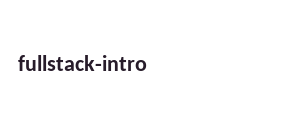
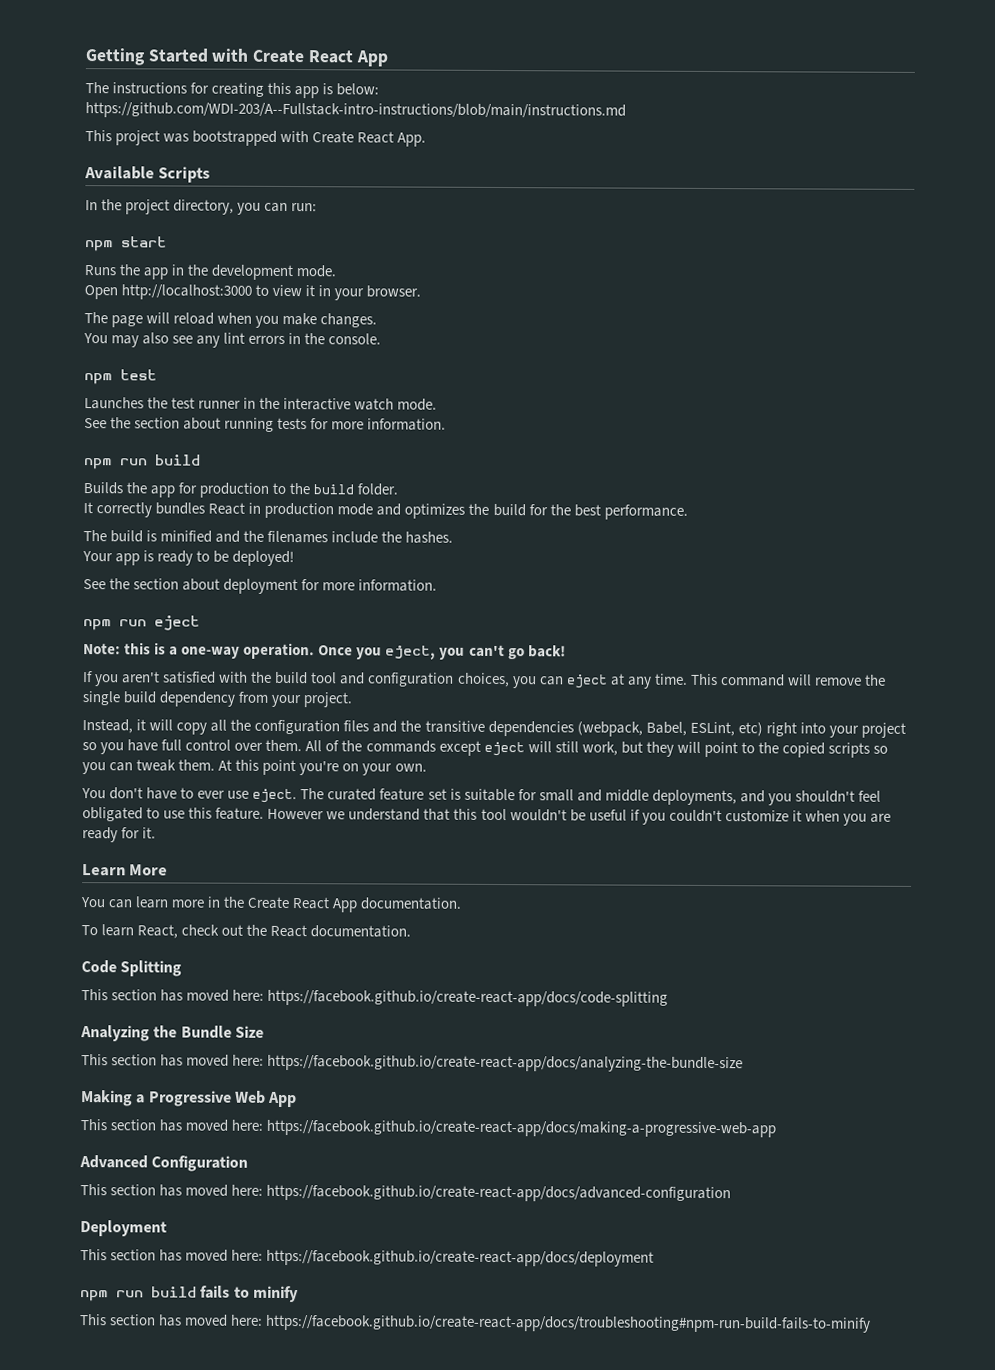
- fullstack-intro
+ Getting Started with Create React App
+ The instructions for creating this app is below: https://github.com/WDI-203/A--Fullstack-intro-instructions/blob/main/instructions.md
+ This project was bootstrapped with Create React App.
+ Available Scripts
+ In the project directory, you can run:
+ npm start
+ Runs the app in the development mode.
+ Open http://localhost:3000 to view it in your browser.
+ The page will reload when you make changes.
+ You may also see any lint errors in the console.
+ npm test
+ Launches the test runner in the interactive watch mode.
+ See the section about running tests for more information.
+ npm run build
+ Builds the app for production to the build folder.
+ It correctly bundles React in production mode and optimizes the build for the best performance.
+ The build is minified and the filenames include the hashes.
+ Your app is ready to be deployed!
+ See the section about deployment for more information.
+ npm run eject
+ Note: this is a one-way operation. Once you eject, you can't go back!
+ If you aren't satisfied with the build tool and configuration choices, you can eject at any time. This command will remove the single build dependency from your project.
+ Instead, it will copy all the configuration files and the transitive dependencies (webpack, Babel, ESLint, etc) right into your project so you have full control over them. All of the commands except eject will still work, but they will point to the copied scripts so you can tweak them. At this point you're on your own.
+ You don't have to ever use eject. The curated feature set is suitable for small and middle deployments, and you shouldn't feel obligated to use this feature. However we understand that this tool wouldn't be useful if you couldn't customize it when you are ready for it.
+ Learn More
+ You can learn more in the Create React App documentation.
+ To learn React, check out the React documentation.
+ Code Splitting
+ This section has moved here: https://facebook.github.io/create-react-app/docs/code-splitting
+ Analyzing the Bundle Size
+ This section has moved here: https://facebook.github.io/create-react-app/docs/analyzing-the-bundle-size
+ Making a Progressive Web App
+ This section has moved here: https://facebook.github.io/create-react-app/docs/making-a-progressive-web-app
+ Advanced Configuration
+ This section has moved here: https://facebook.github.io/create-react-app/docs/advanced-configuration
+ Deployment
+ This section has moved here: https://facebook.github.io/create-react-app/docs/deployment
+ npm run build fails to minify
+ This section has moved here: https://facebook.github.io/create-react-app/docs/troubleshooting#npm-run-build-fails-to-minify

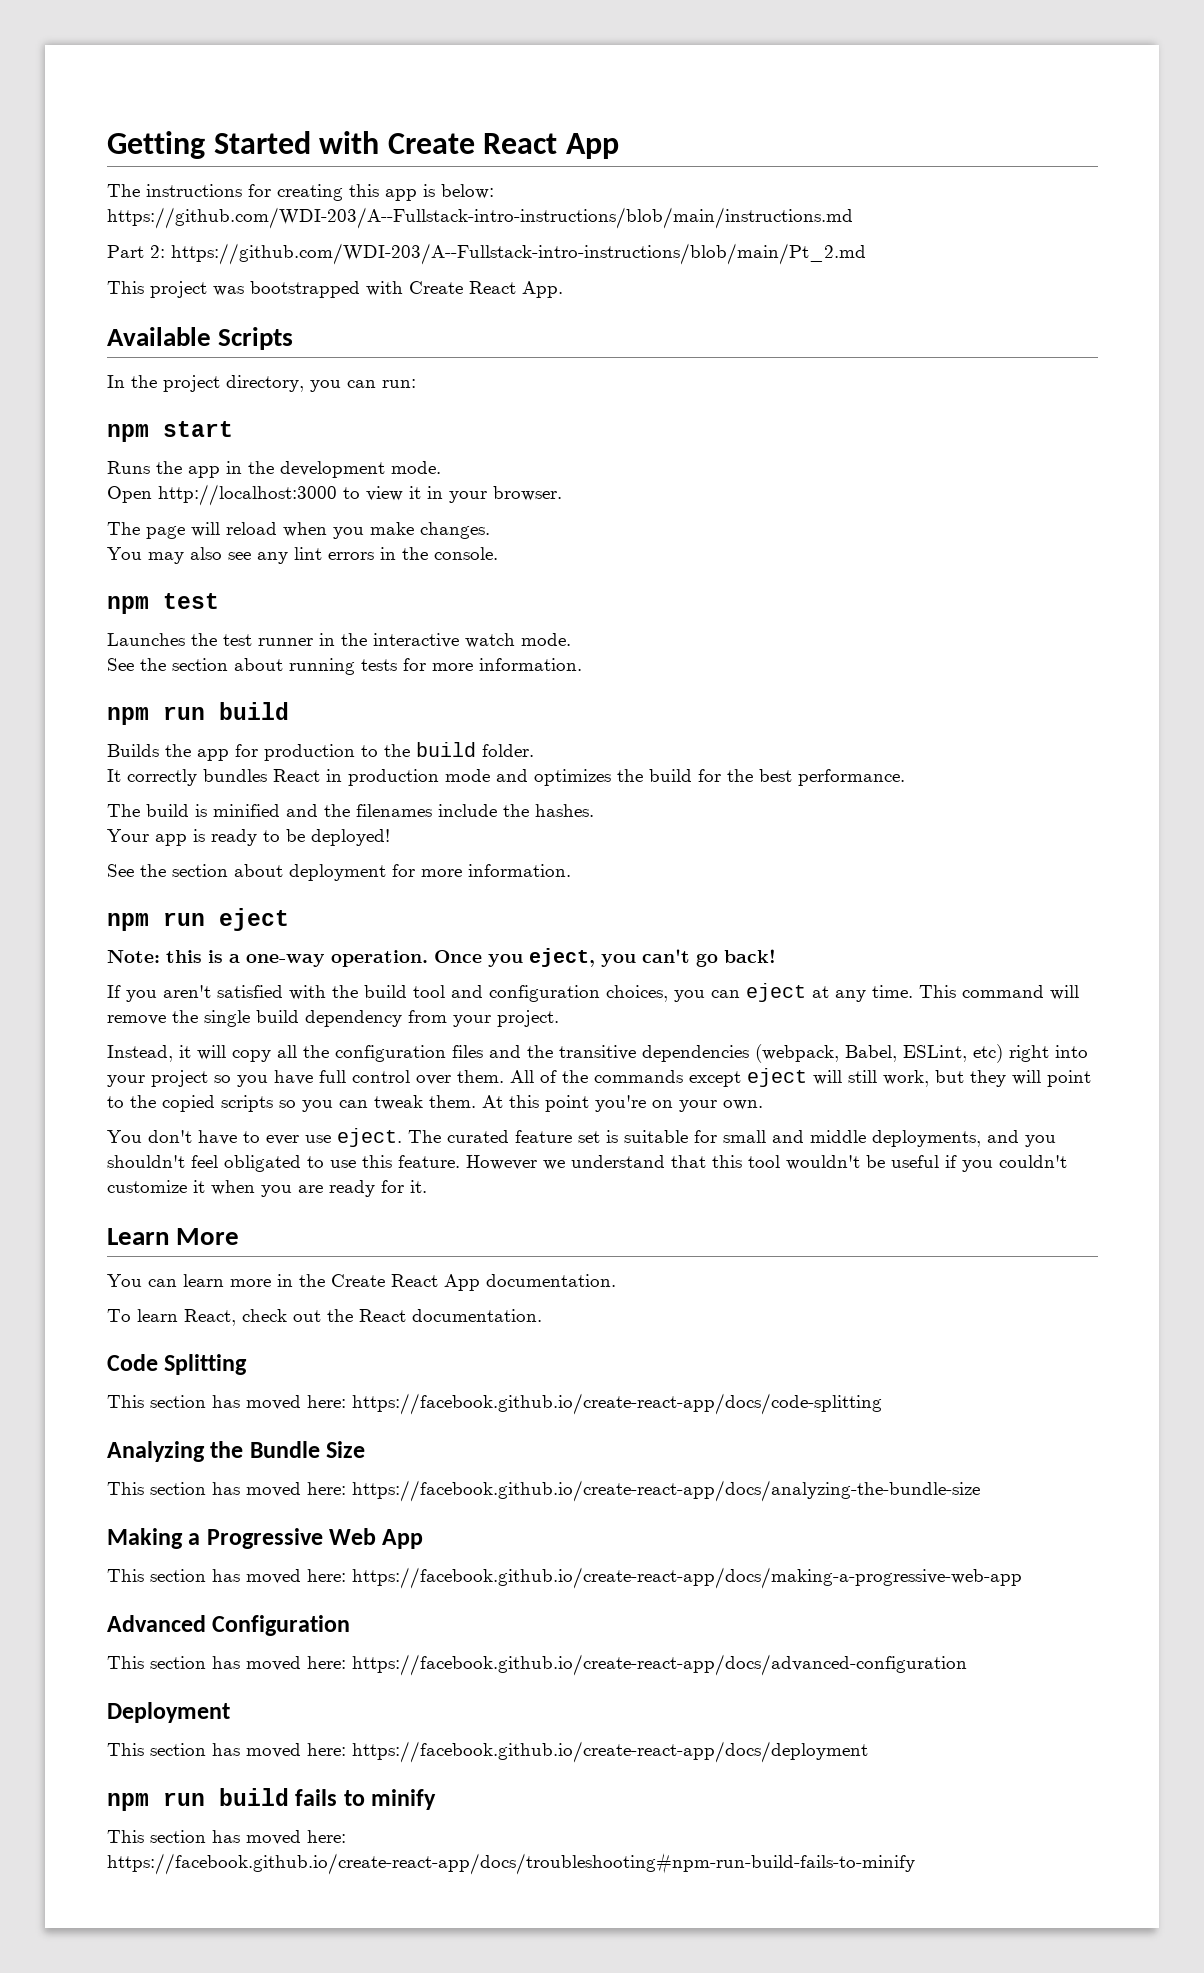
+ Part 2: https://github.com/WDI-203/A--Fullstack-intro-instructions/blob/main/Pt_2.md

